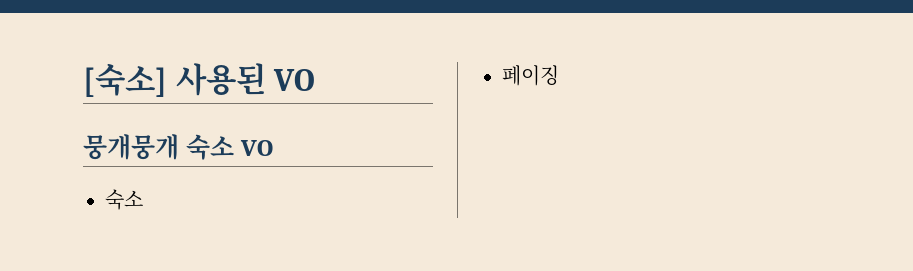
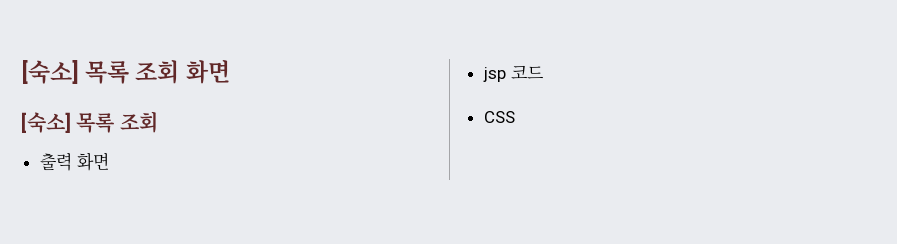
- [숙소] 사용된 VO
- 뭉개뭉개 숙소 VO
- 숙소
- 페이징
+ [숙소] 목록 조회 화면
+ [숙소] 목록 조회
+ 출력 화면
+ jsp 코드
+ CSS

